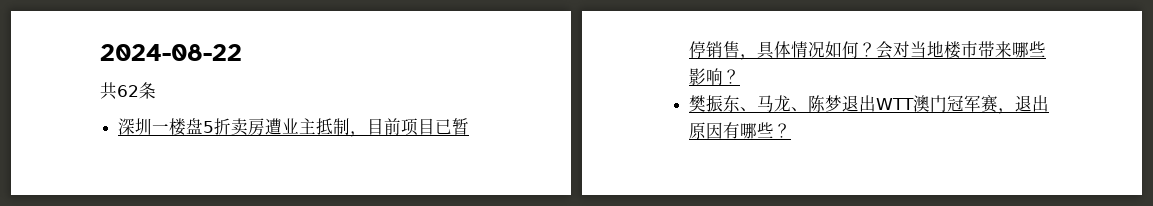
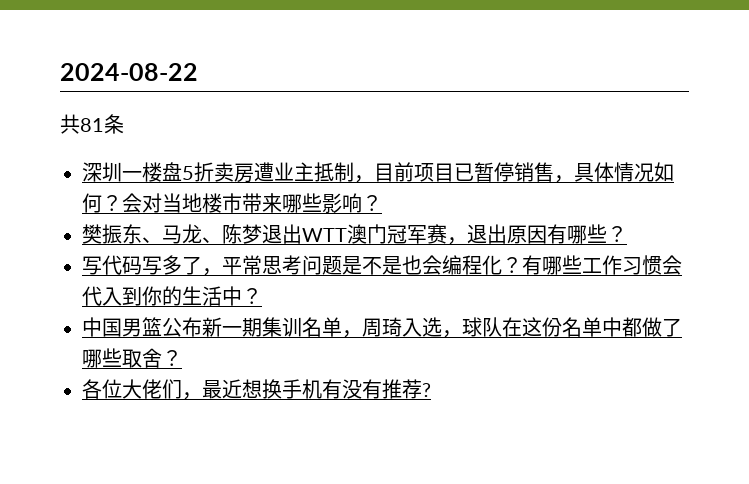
- 共62条
+ 共81条
+ 写代码写多了，平常思考问题是不是也会编程化？有哪些工作习惯会代入到你的生活中？
+ 中国男篮公布新一期集训名单，周琦入选，球队在这份名单中都做了哪些取舍？
+ 各位大佬们，最近想换手机有没有推荐?

